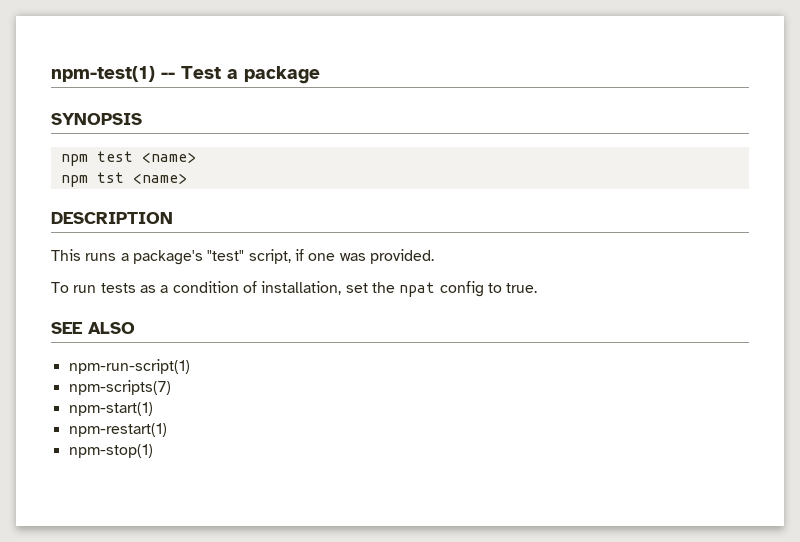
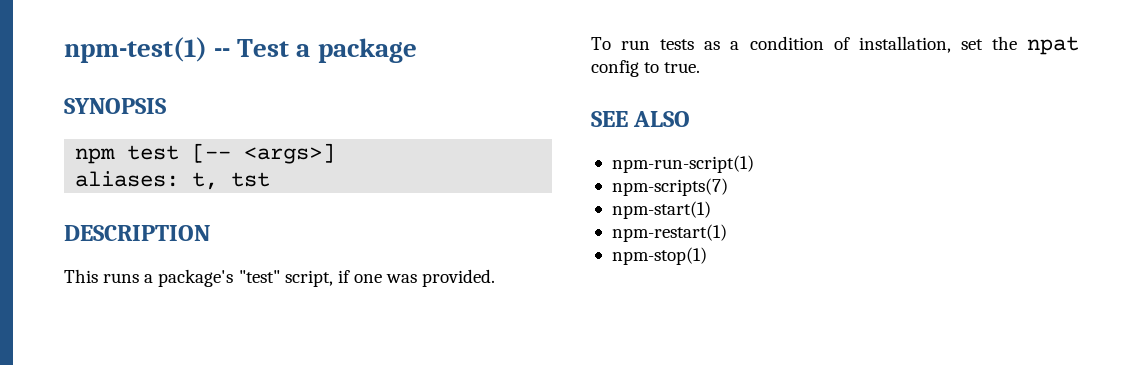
- npm test <name>
- npm tst <name>
+ npm test [-- <args>]
+ aliases: t, tst

